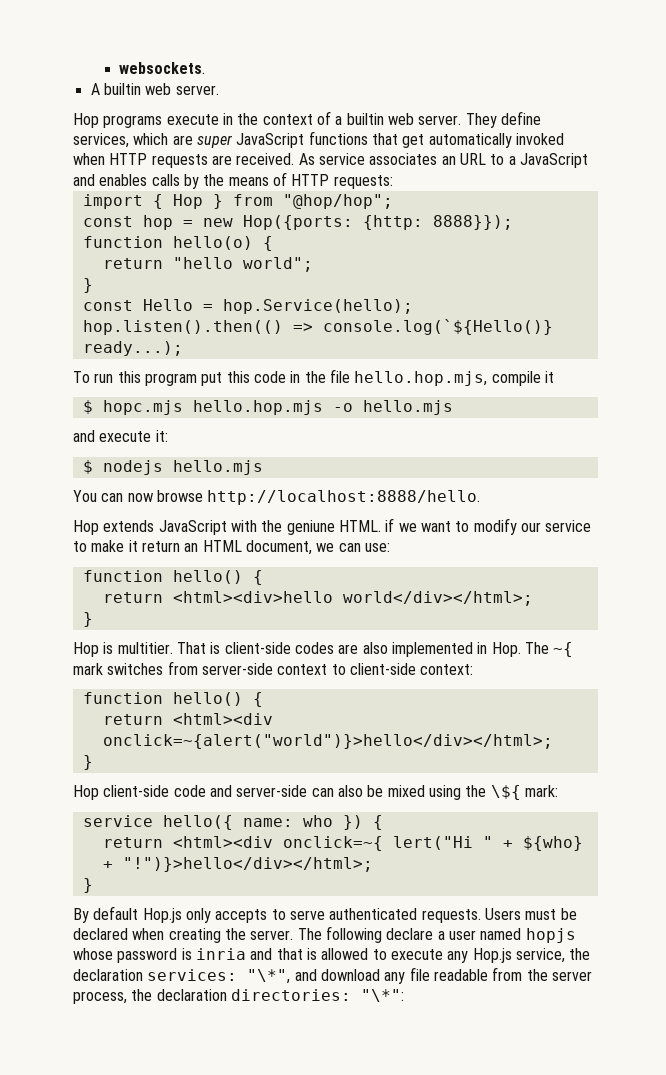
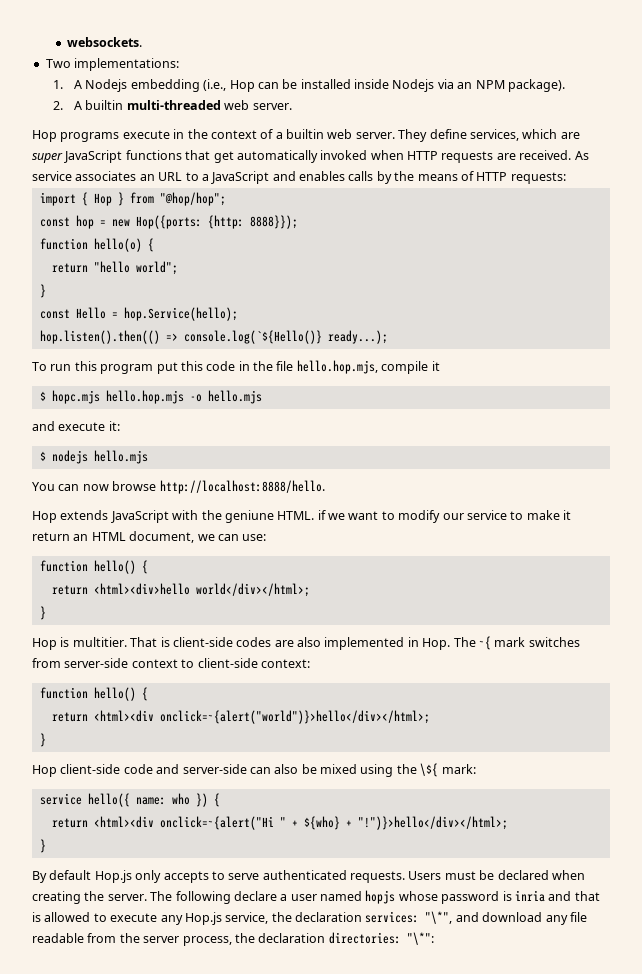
- A builtin web server.
+ Two implementations:
+ 1. A Nodejs embedding (i.e., Hop can be installed inside Nodejs via an NPM package).
+ 2. A builtin multi-threaded web server.
- return <html><div onclick=~{ lert("Hi " + ${who} + "!")}>hello</div></html>;
+ return <html><div onclick=~{alert("Hi " + ${who} + "!")}>hello</div></html>;

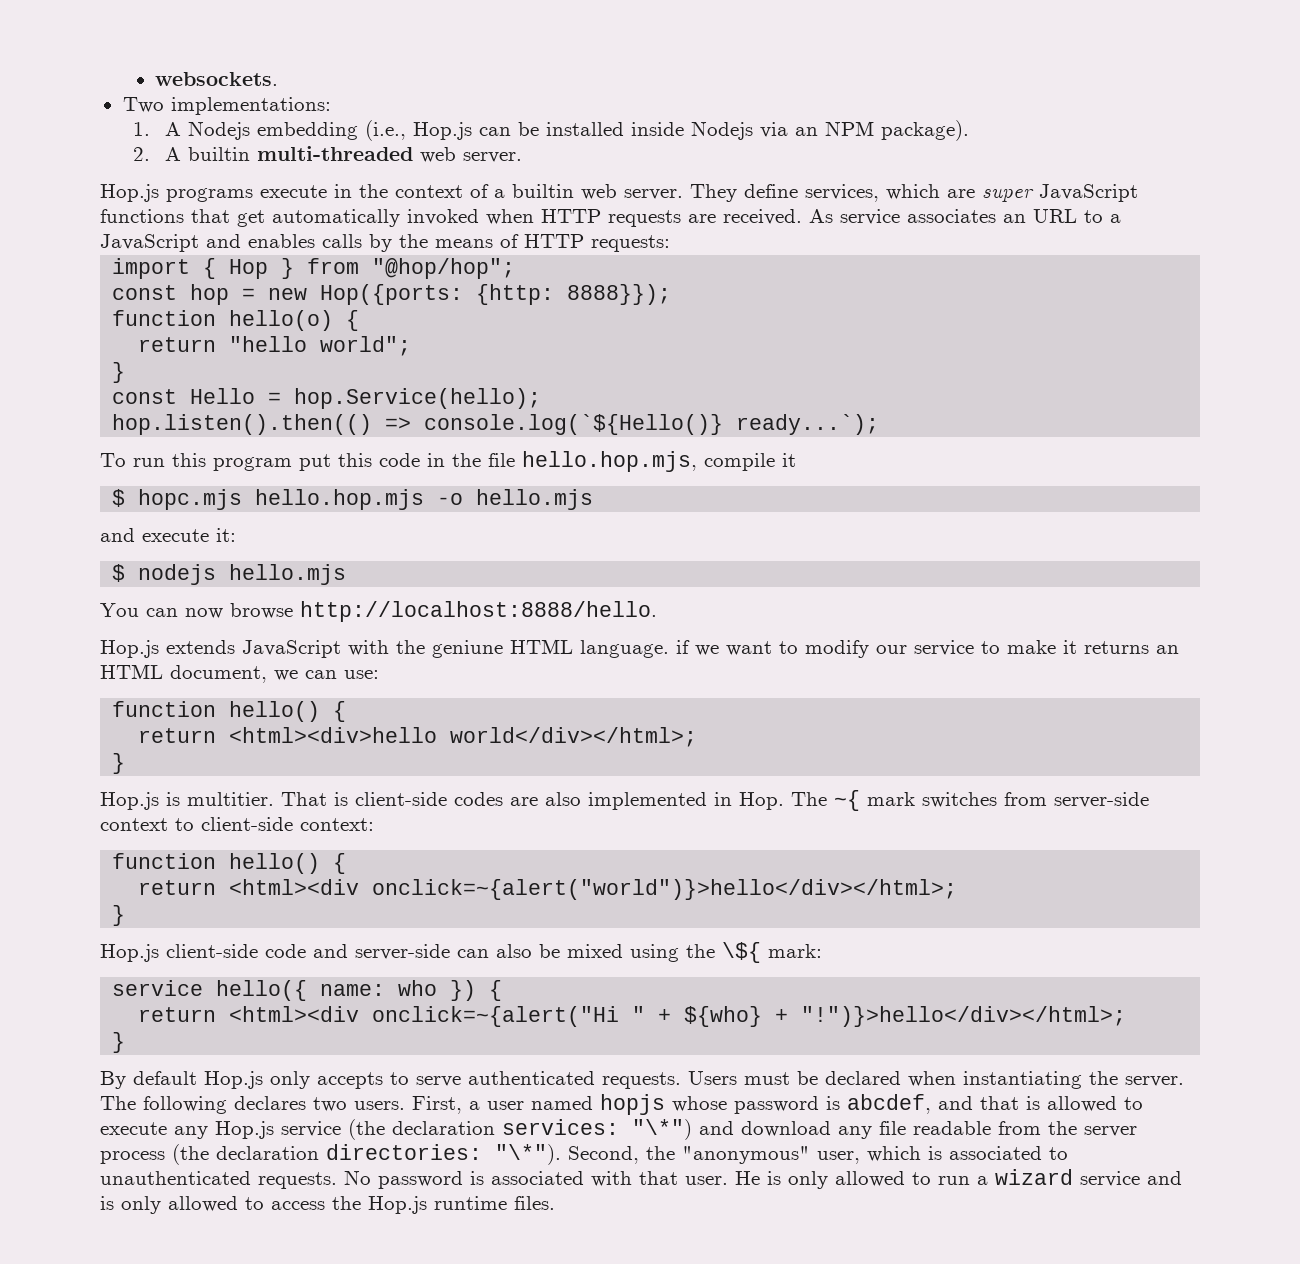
- 1. A Nodejs embedding (i.e., Hop can be installed inside Nodejs via an NPM package).
+ 1. A Nodejs embedding (i.e., Hop.js can be installed inside Nodejs via an NPM package).
- Hop programs execute in the context of a builtin web server.
+ Hop.js programs execute in the context of a builtin web server.
- hop.listen().then(() => console.log(`${Hello()} ready...);
+ hop.listen().then(() => console.log(`${Hello()} ready...`);
- Hop extends JavaScript with the geniune HTML. if we want to modify our service to make it return an HTML document, we can use:
+ Hop.js extends JavaScript with the geniune HTML language. if we want to modify our service to make it returns an HTML document, we can use:
- Hop is multitier.
+ Hop.js is multitier.
- Hop client-side code and server-side can also be mixed using the \${ mark:
+ Hop.js client-side code and server-side can also be mixed using the \${ mark:
- Users must be declared when creating the server.
+ Users must be declared when instantiating the server.
- The following declare a user named hopjs whose password is inria and that is allowed to execute any Hop.js service, the declaration services: "\*", and download any file readable from the server process, the declaration directories: "\*":
+ The following declares two users. First, a user named hopjs whose password is abcdef, and that is allowed to execute any Hop.js service (the declaration services: "\*") and download any file readable from the server process (the declaration directories: "\*"). Second, the "anonymous" user, which is associated to unauthenticated requests. No password is associated with that user. He is only allowed to run a wizard service and is only allowed to access the Hop.js runtime files.

